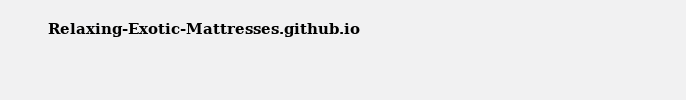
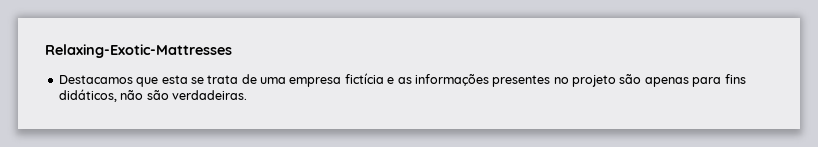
- Relaxing-Exotic-Mattresses.github.io
+ Relaxing-Exotic-Mattresses
+ Destacamos que esta se trata de uma empresa fictícia e as informações presentes no projeto são apenas para fins didáticos, não são verdadeiras.

